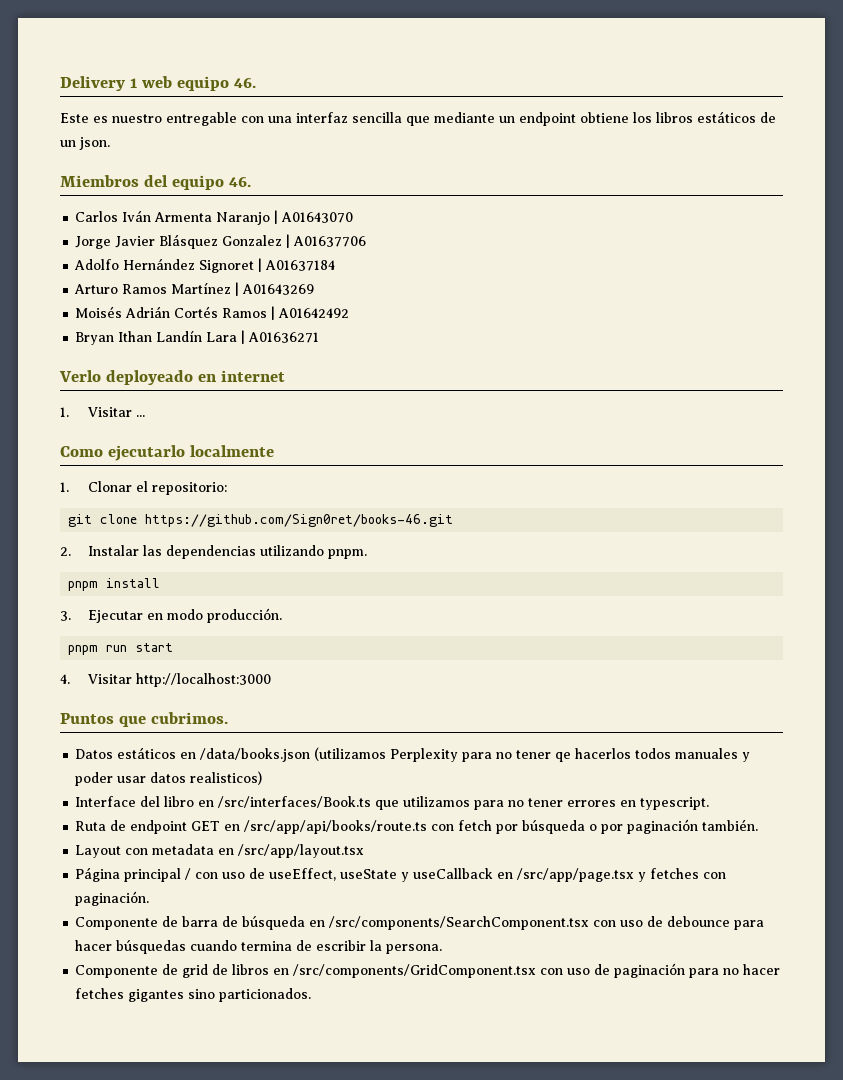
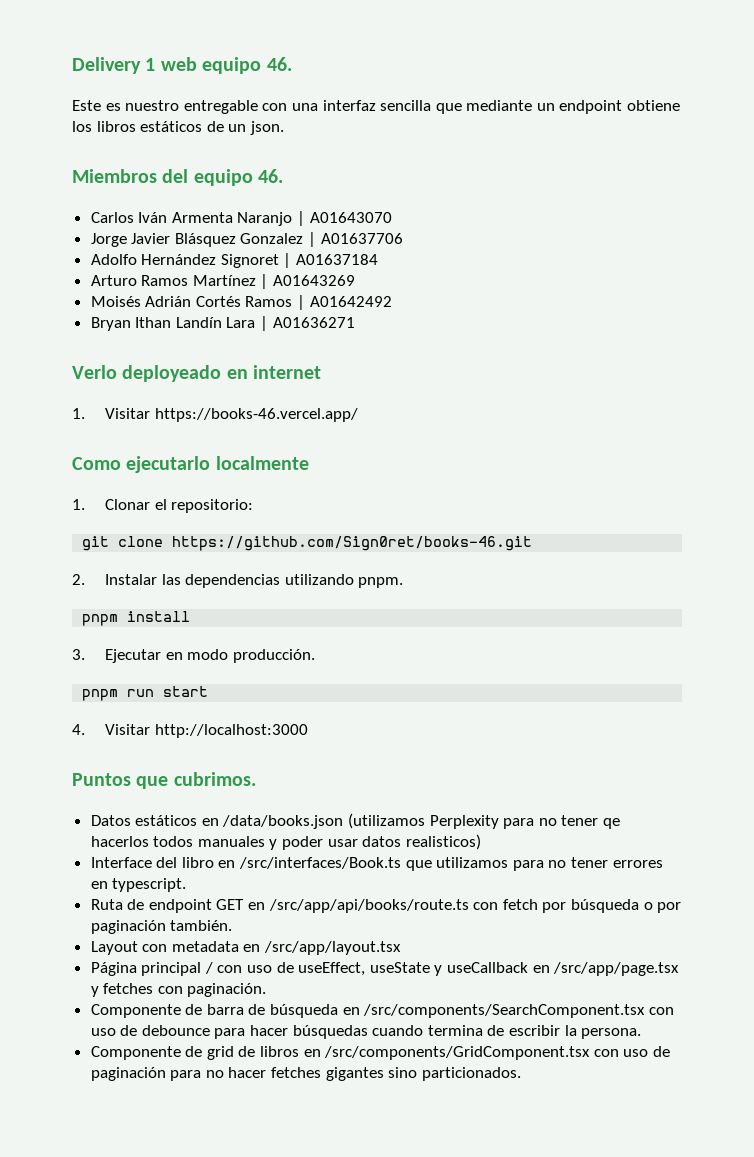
- 1. Visitar ...
+ 1. Visitar https://books-46.vercel.app/

